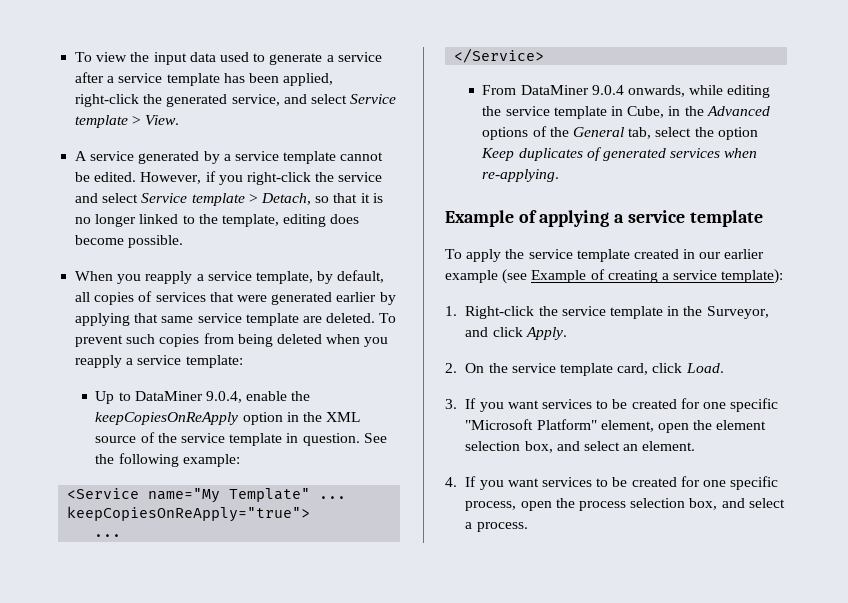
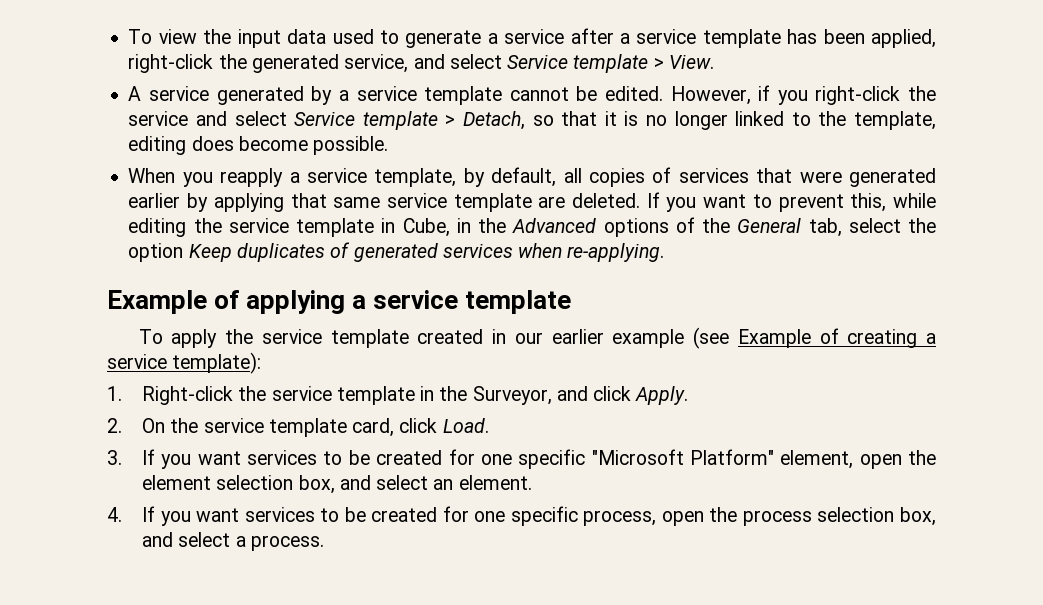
- To prevent such copies from being deleted when you reapply a service template:
- Up to DataMiner 9.0.4, enable the keepCopiesOnReApply option in the XML source of the service template in question. See the following example:
- <Service name="My Template" ... keepCopiesOnReApply="true">
- ...
- </Service>
- From DataMiner 9.0.4 onwards, while editing the service template in Cube, in the Advanced options of the General tab, select the option Keep duplicates of generated services when re-applying.
+ If you want to prevent this, while editing the service template in Cube, in the Advanced options of the General tab, select the option Keep duplicates of generated services when re-applying.

